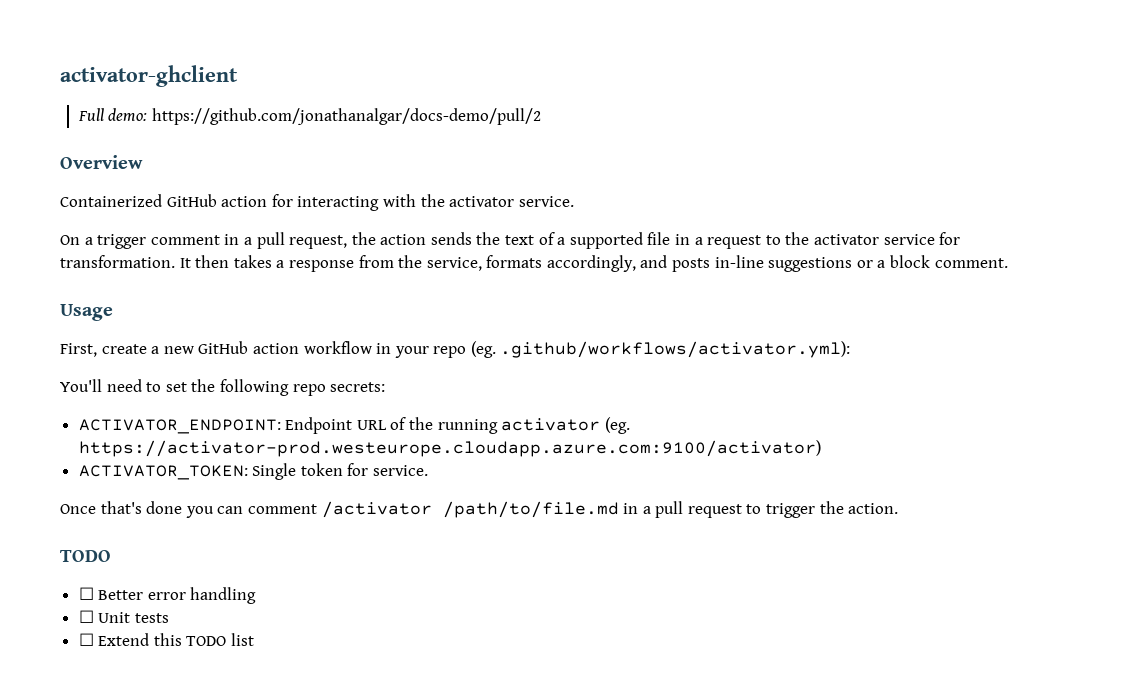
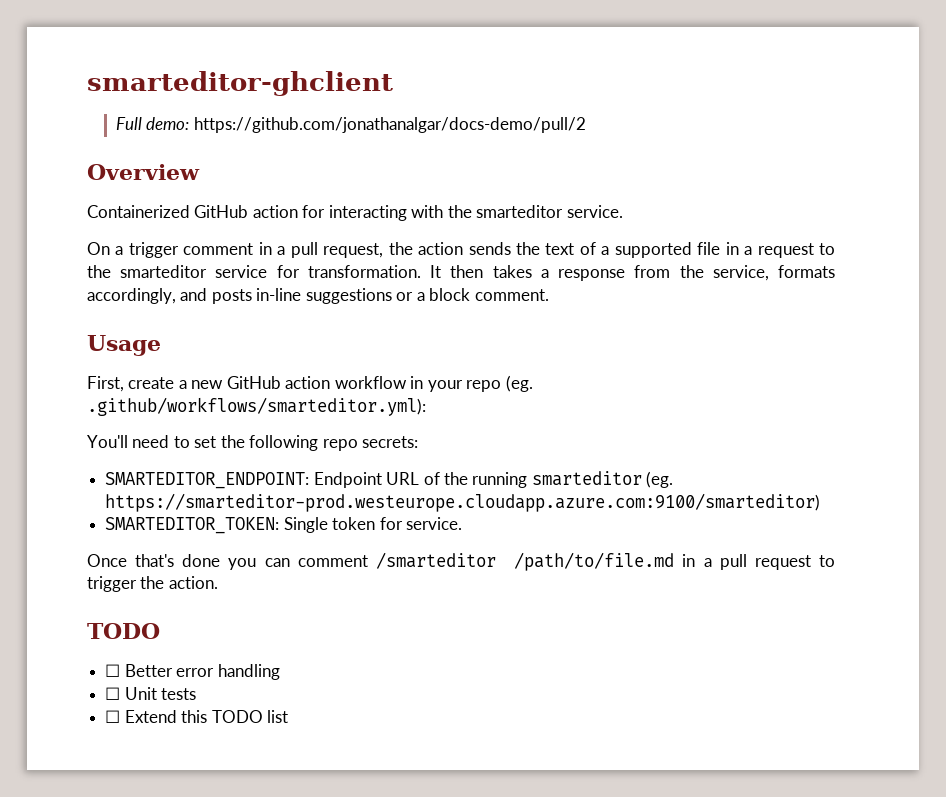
- activator-ghclient
+ smarteditor-ghclient
- Containerized GitHub action for interacting with the activator service.
+ Containerized GitHub action for interacting with the smarteditor service.
- On a trigger comment in a pull request, the action sends the text of a supported file in a request to the activator service for transformation.
+ On a trigger comment in a pull request, the action sends the text of a supported file in a request to the smarteditor service for transformation.
- First, create a new GitHub action workflow in your repo (eg. .github/workflows/activator.yml):
+ First, create a new GitHub action workflow in your repo (eg. .github/workflows/smarteditor.yml):
- ACTIVATOR_ENDPOINT: Endpoint URL of the running activator (eg. https://activator-prod.westeurope.cloudapp.azure.com:9100/activator)
- ACTIVATOR_TOKEN: Single token for service.
+ SMARTEDITOR_ENDPOINT: Endpoint URL of the running smarteditor (eg. https://smarteditor-prod.westeurope.cloudapp.azure.com:9100/smarteditor)
+ SMARTEDITOR_TOKEN: Single token for service.
- Once that's done you can comment /activator /path/to/file.md in a pull request to trigger the action.
+ Once that's done you can comment /smarteditor /path/to/file.md in a pull request to trigger the action.

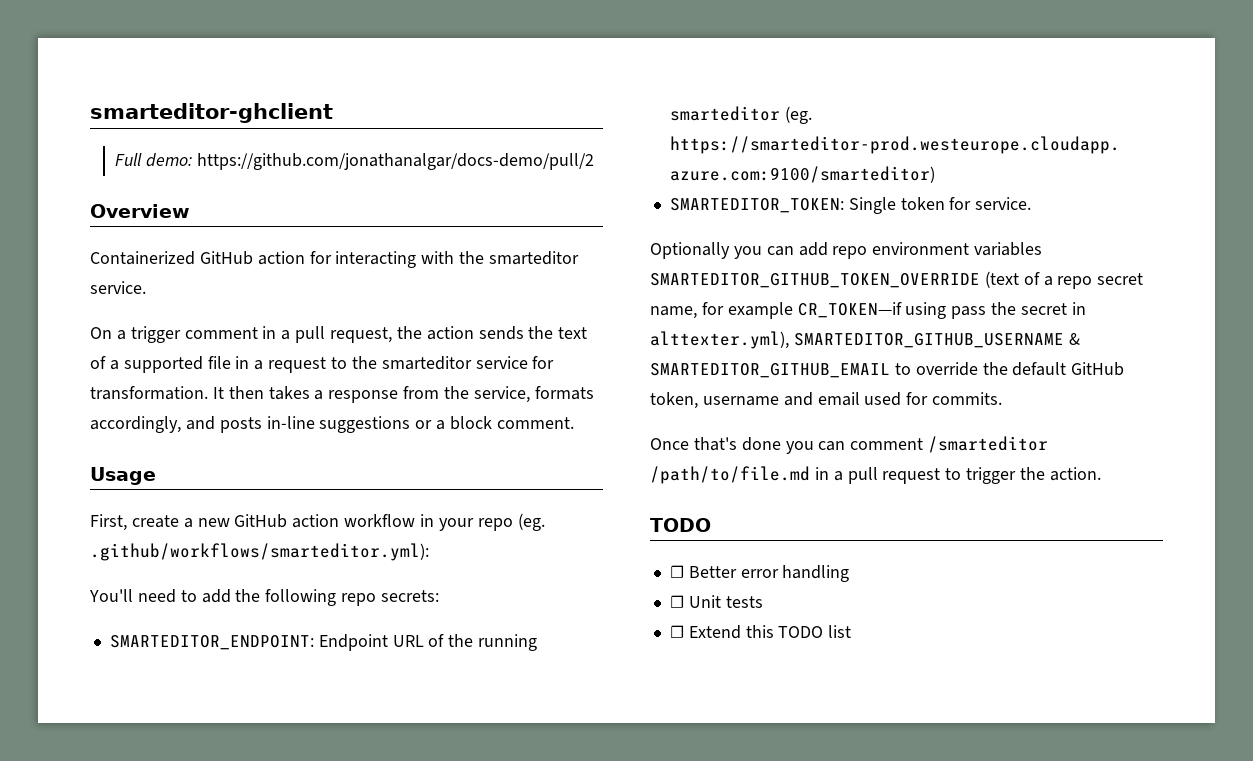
- You'll need to set the following repo secrets:
+ You'll need to add the following repo secrets:
+ Optionally you can add repo environment variables SMARTEDITOR_GITHUB_TOKEN_OVERRIDE (text of a repo secret name, for example CR_TOKEN—if using pass the secret in alttexter.yml), SMARTEDITOR_GITHUB_USERNAME & SMARTEDITOR_GITHUB_EMAIL to override the default GitHub token, username and email used for commits.

